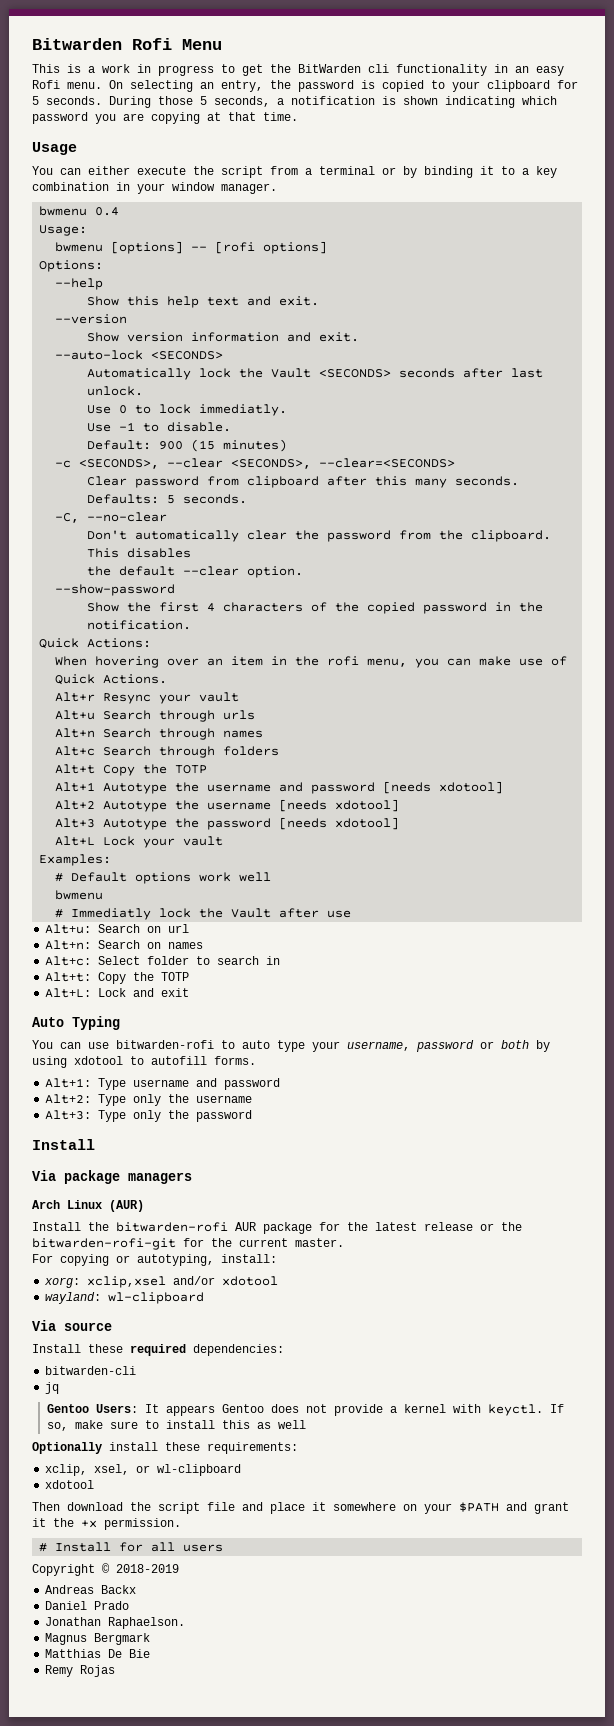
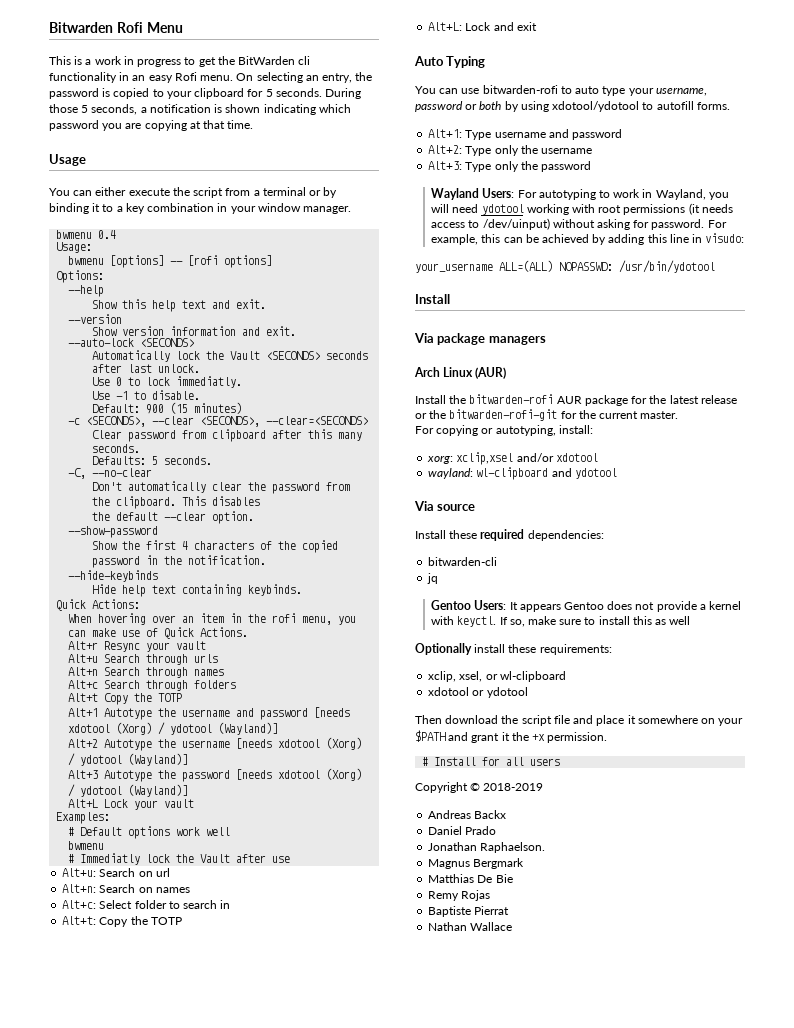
+ --hide-keybinds
+ Hide help text containing keybinds.
- Alt+1 Autotype the username and password [needs xdotool]
+ Alt+1 Autotype the username and password [needs xdotool (Xorg) / ydotool (Wayland)]
- Alt+2 Autotype the username [needs xdotool]
+ Alt+2 Autotype the username [needs xdotool (Xorg) / ydotool (Wayland)]
- Alt+3 Autotype the password [needs xdotool]
+ Alt+3 Autotype the password [needs xdotool (Xorg) / ydotool (Wayland)]
- You can use bitwarden-rofi to auto type your username, password or both by using xdotool to autofill forms.
+ You can use bitwarden-rofi to auto type your username, password or both by using xdotool/ydotool to autofill forms.
+ Wayland Users: For autotyping to work in Wayland, you will need ydotool working with root permissions (it needs access to /dev/uinput) without asking for password. For example, this can be achieved by adding this line in visudo:
+ your_username ALL=(ALL) NOPASSWD: /usr/bin/ydotool
- wayland: wl-clipboard
+ wayland: wl-clipboard and ydotool
  xclip, xsel, or wl-clipboard
- xdotool
+ xdotool or ydotool
+ Baptiste Pierrat
+ Nathan Wallace

